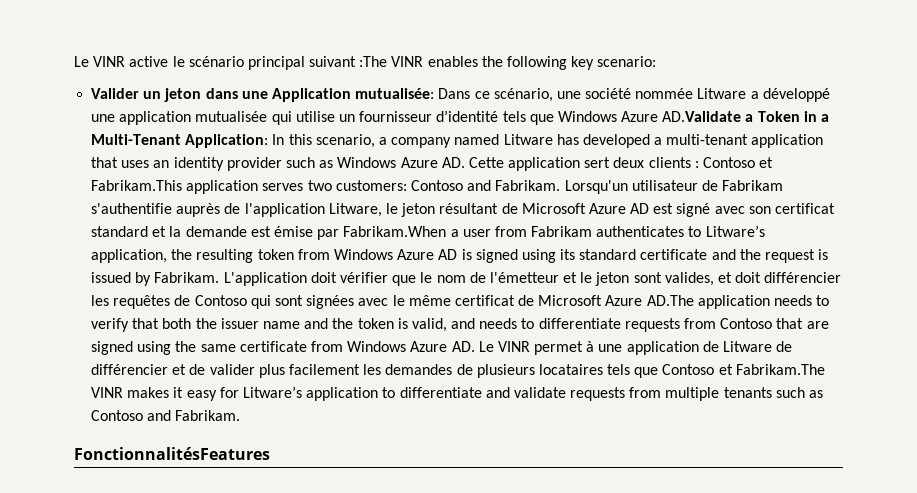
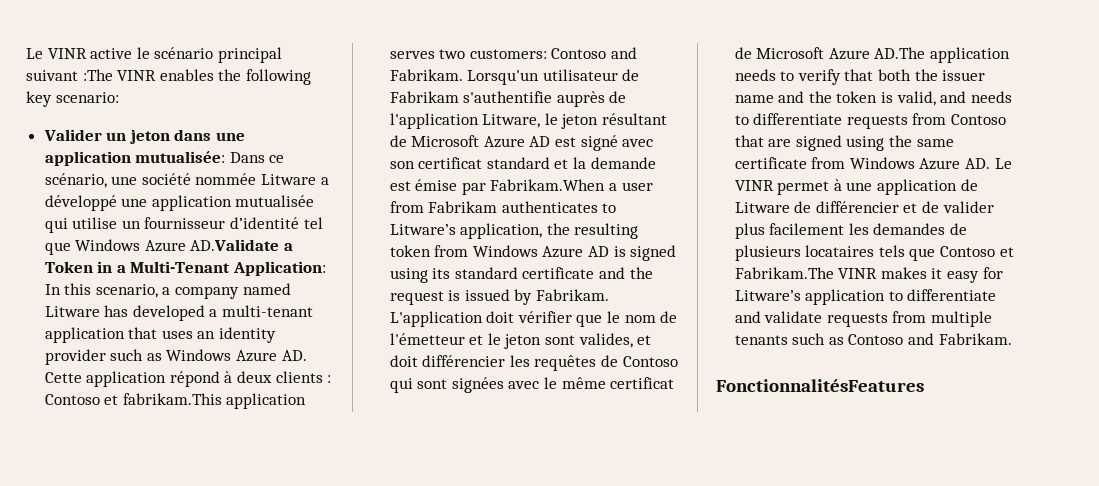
- Valider un jeton dans une Application mutualisée:
+ Valider un jeton dans une application mutualisée:
- Dans ce scénario, une société nommée Litware a développé une application mutualisée qui utilise un fournisseur d’identité tels que Windows Azure AD.Validate a Token in a Multi-Tenant Application:
+ Dans ce scénario, une société nommée Litware a développé une application mutualisée qui utilise un fournisseur d’identité tel que Windows Azure AD.Validate a Token in a Multi-Tenant Application:
- In this scenario, a company named Litware has developed a multi-tenant application that uses an identity provider such as Windows Azure AD. Cette application sert deux clients :
+ In this scenario, a company named Litware has developed a multi-tenant application that uses an identity provider such as Windows Azure AD. Cette application répond à deux clients :
- Contoso et Fabrikam.This application serves two customers:
+ Contoso et fabrikam.This application serves two customers:

